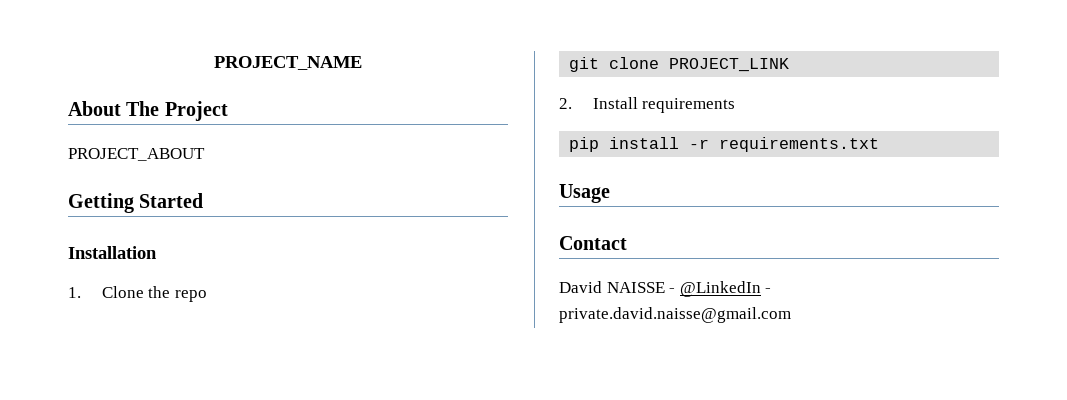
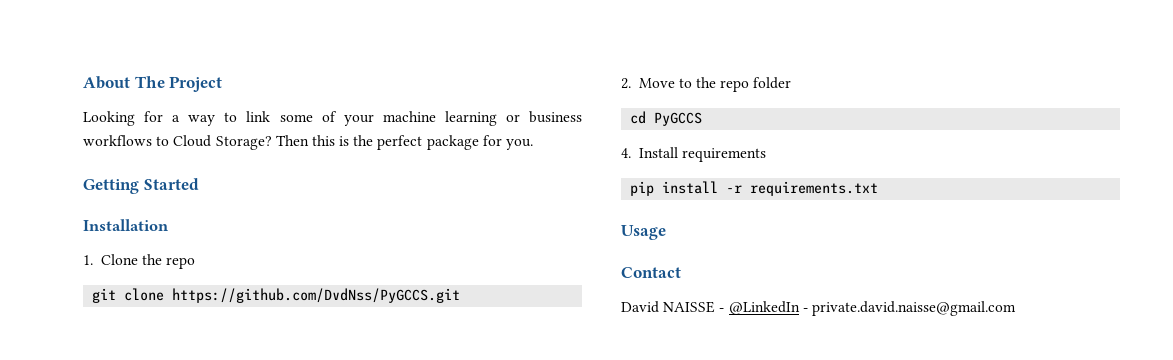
- PROJECT_NAME
- PROJECT_ABOUT
+ Looking for a way to link some of your machine learning or business workflows to Cloud Storage? Then this is the perfect package for you.
- git clone PROJECT_LINK
- 2. Install requirements
+ git clone https://github.com/DvdNss/PyGCCS.git
+ 2. Move to the repo folder
+ cd PyGCCS
+ 4. Install requirements

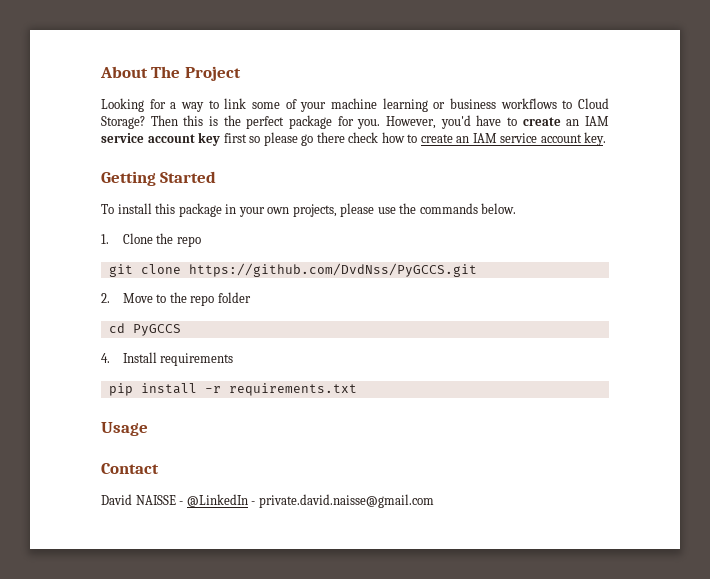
- Then this is the perfect package for you.
+ Then this is the perfect package for you. However, you'd have to create an IAM service account key first so please go there check how to create an IAM service account key.
  Getting Started
- Installation
+ To install this package in your own projects, please use the commands below.

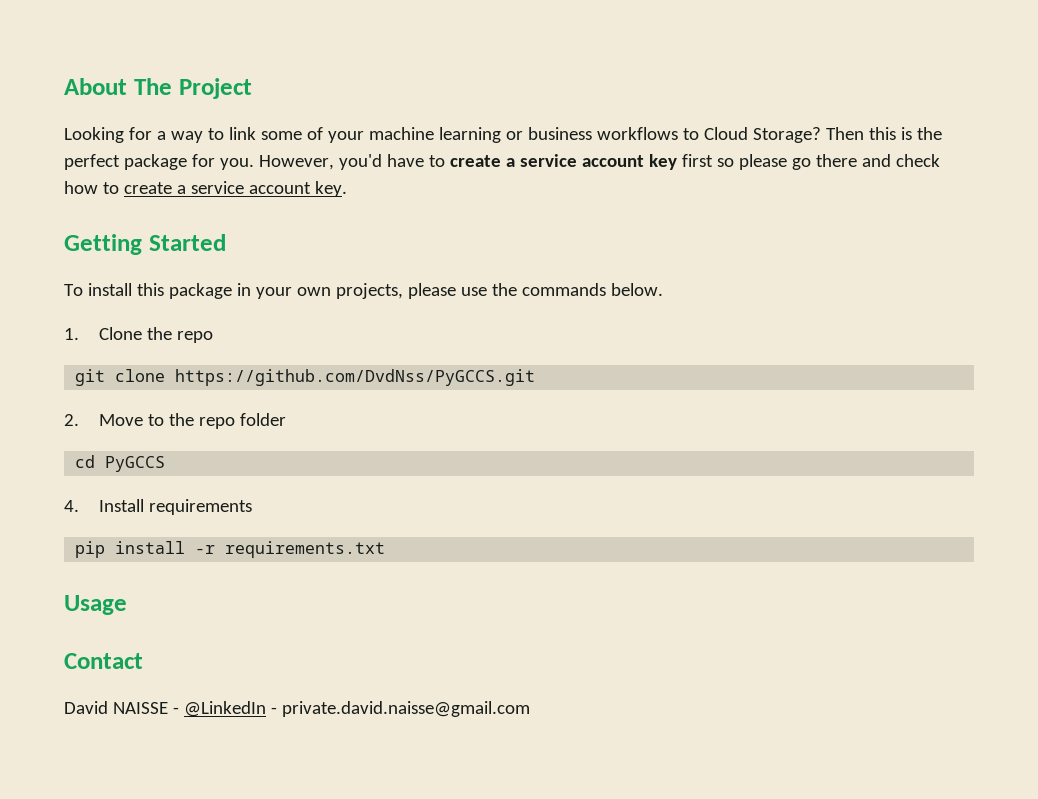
- However, you'd have to create an IAM service account key first so please go there check how to create an IAM service account key.
+ However, you'd have to create a service account key first so please go there and check how to create a service account key.

